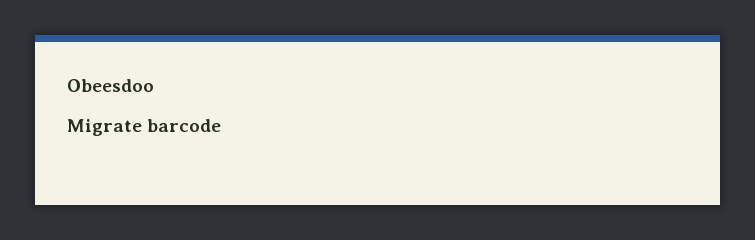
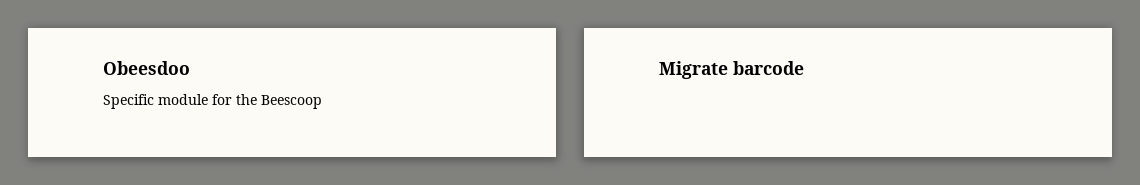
+ Specific module for the Beescoop

